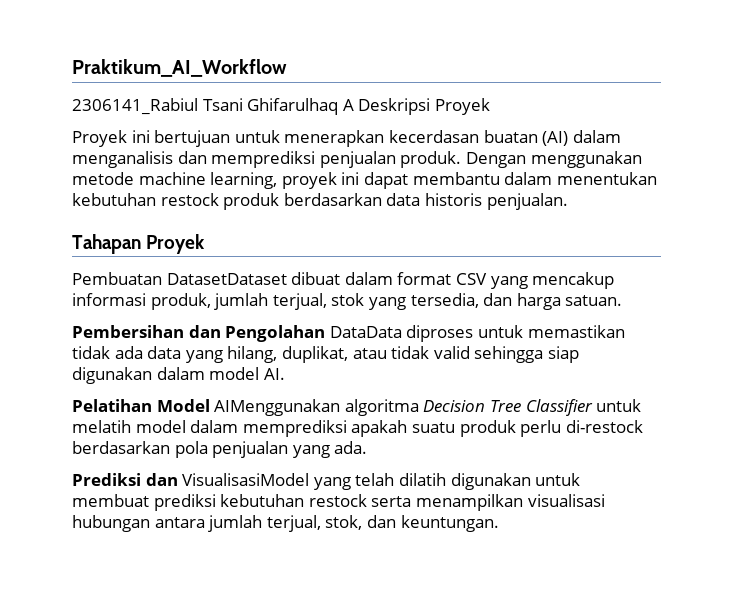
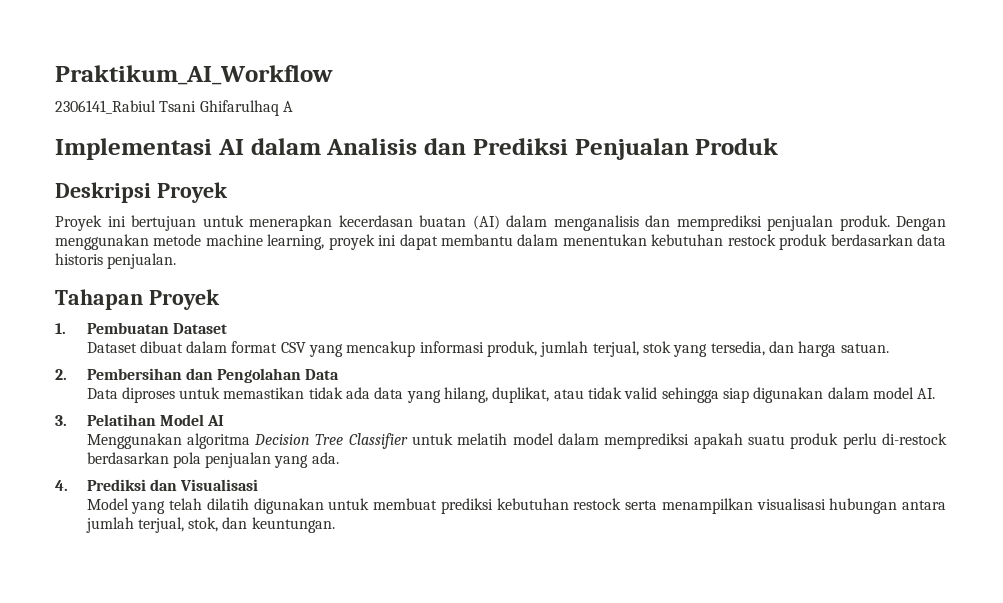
- 2306141_Rabiul Tsani Ghifarulhaq A Deskripsi Proyek
+ 2306141_Rabiul Tsani Ghifarulhaq A
+ Implementasi AI dalam Analisis dan Prediksi Penjualan Produk
+ Deskripsi Proyek
- Pembuatan DatasetDataset dibuat dalam format CSV yang mencakup informasi produk, jumlah terjual, stok yang tersedia, dan harga satuan.
+ 1. Pembuatan Dataset
+ Dataset dibuat dalam format CSV yang mencakup informasi produk, jumlah terjual, stok yang tersedia, dan harga satuan.
- Pembersihan dan Pengolahan DataData diproses untuk memastikan tidak ada data yang hilang, duplikat, atau tidak valid sehingga siap digunakan dalam model AI.
+ 2. Pembersihan dan Pengolahan Data
+ Data diproses untuk memastikan tidak ada data yang hilang, duplikat, atau tidak valid sehingga siap digunakan dalam model AI.
- Pelatihan Model AIMenggunakan algoritma Decision Tree Classifier untuk melatih model dalam memprediksi apakah suatu produk perlu di-restock berdasarkan pola penjualan yang ada.
+ 3. Pelatihan Model AI
+ Menggunakan algoritma Decision Tree Classifier untuk melatih model dalam memprediksi apakah suatu produk perlu di-restock berdasarkan pola penjualan yang ada.
- Prediksi dan VisualisasiModel yang telah dilatih digunakan untuk membuat prediksi kebutuhan restock serta menampilkan visualisasi hubungan antara jumlah terjual, stok, dan keuntungan.
+ 4. Prediksi dan Visualisasi
+ Model yang telah dilatih digunakan untuk membuat prediksi kebutuhan restock serta menampilkan visualisasi hubungan antara jumlah terjual, stok, dan keuntungan.

